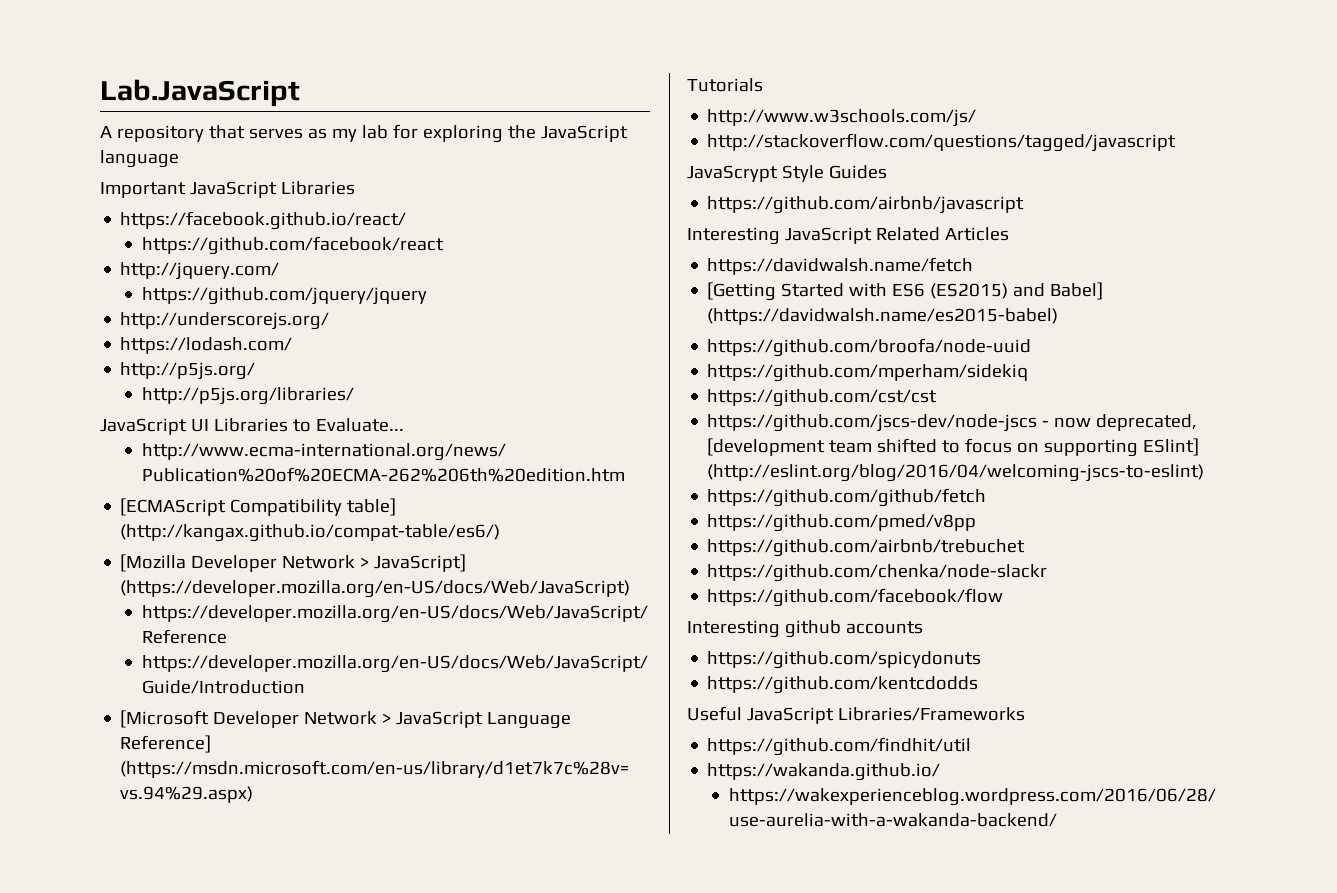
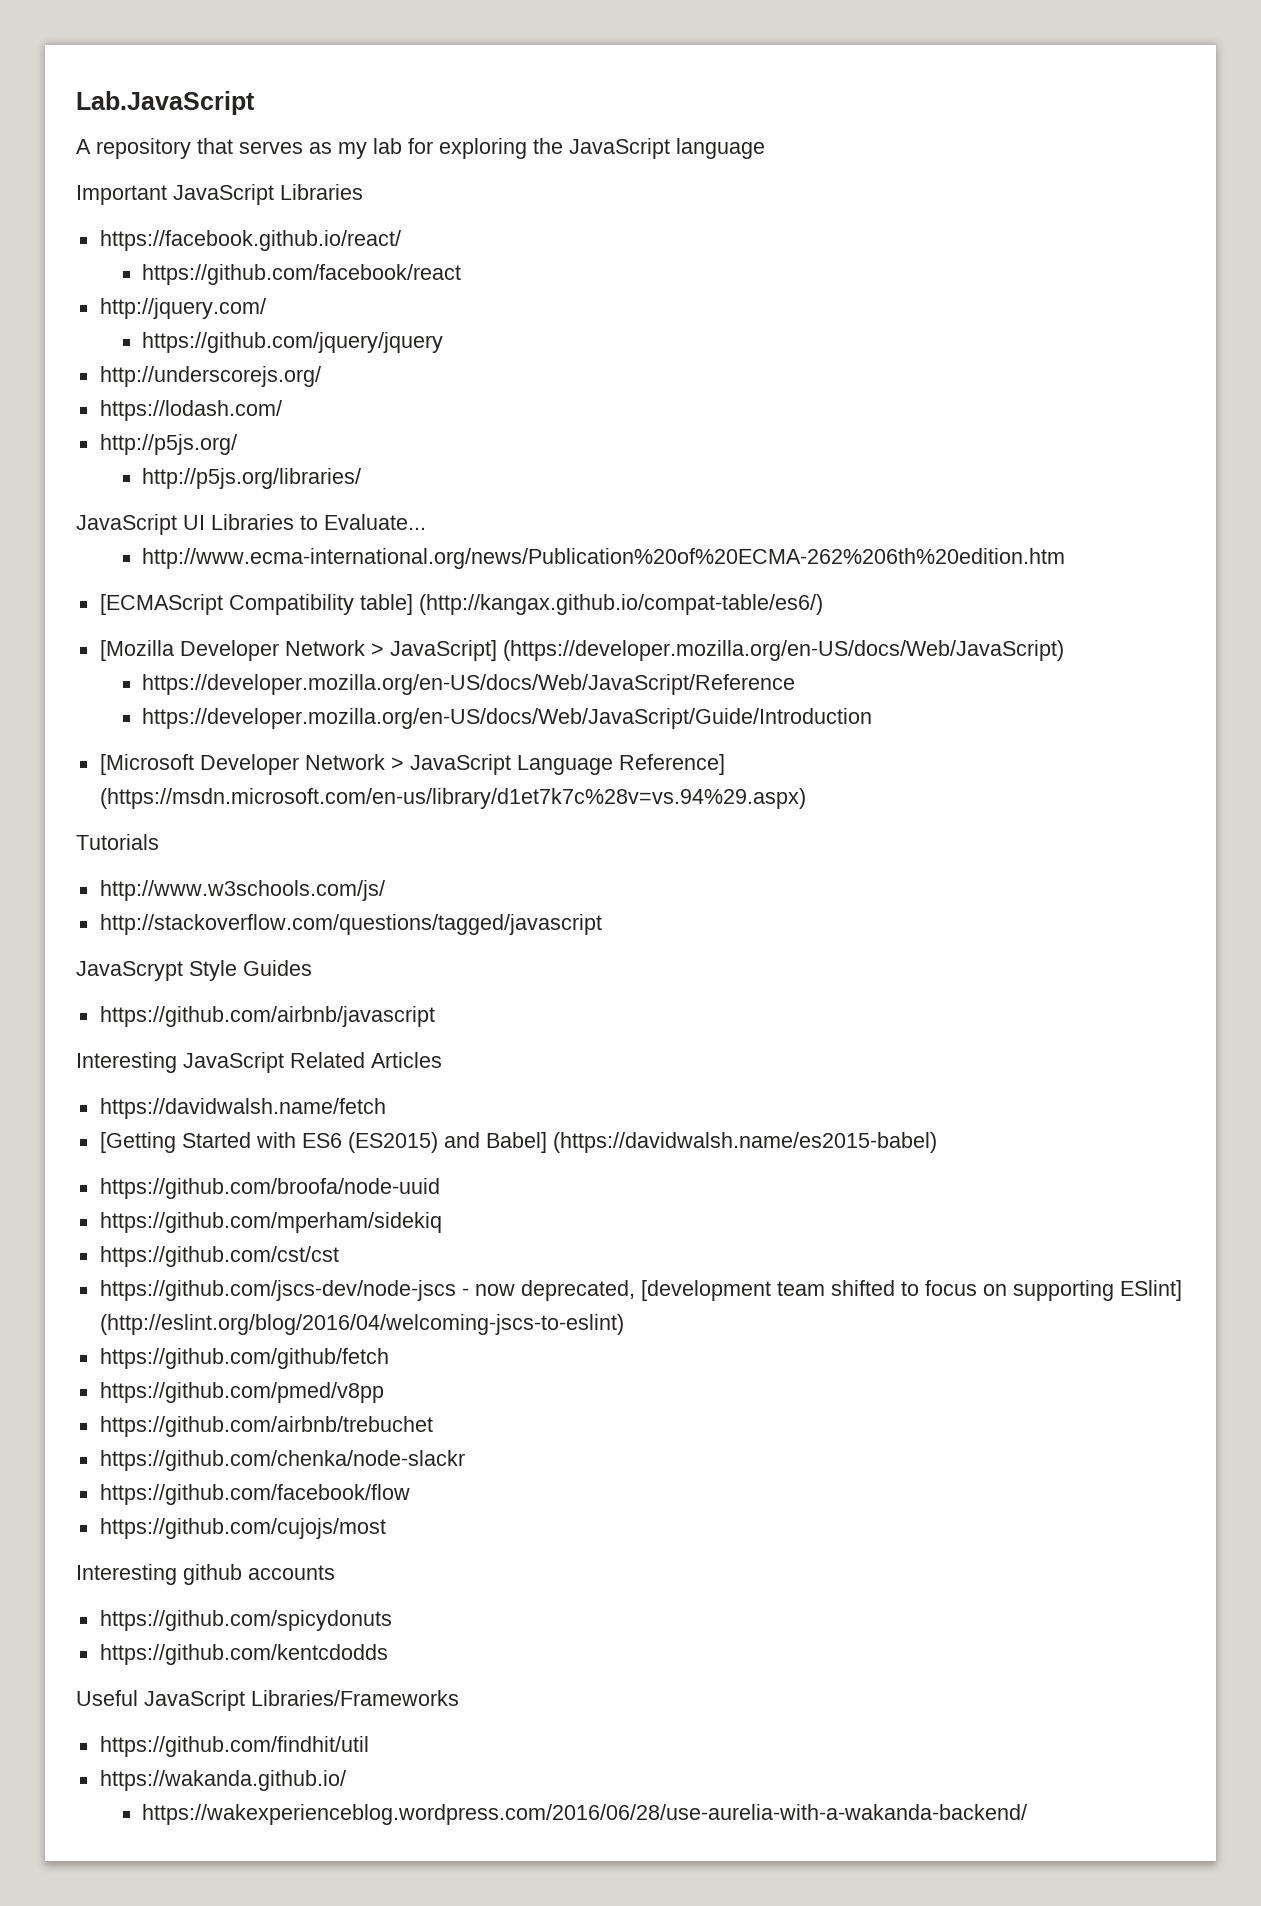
+ https://github.com/cujojs/most

